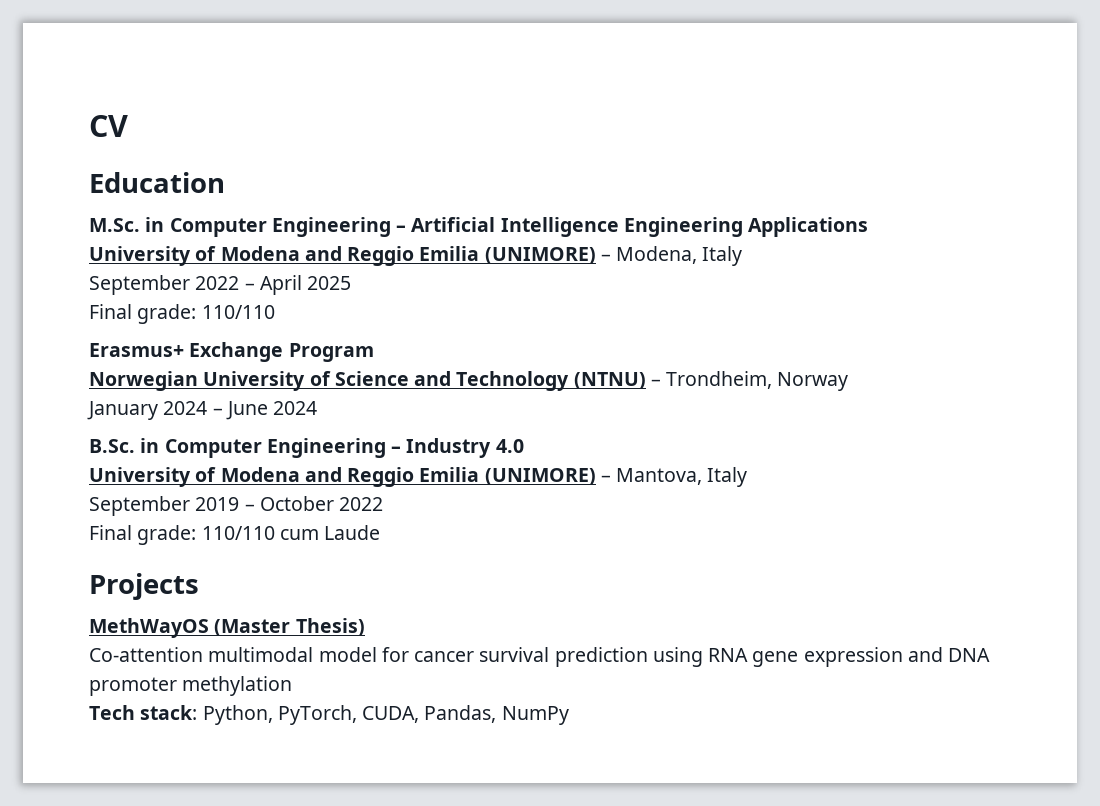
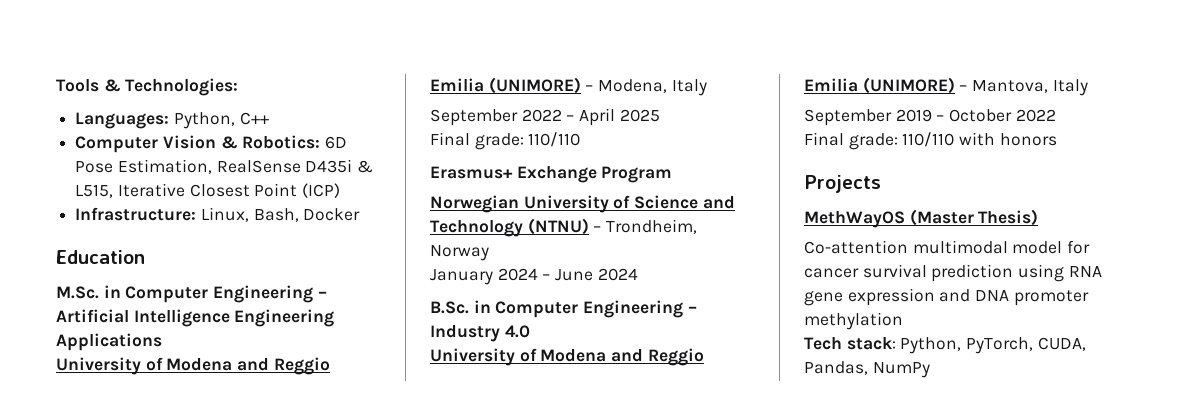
- CV
+ Tools & Technologies:
+ Languages: Python, C++
+ Computer Vision & Robotics: 6D Pose Estimation, RealSense D435i & L515, Iterative Closest Point (ICP)
+ Infrastructure: Linux, Bash, Docker
- Final grade: 110/110 cum Laude
+ Final grade: 110/110 with honors

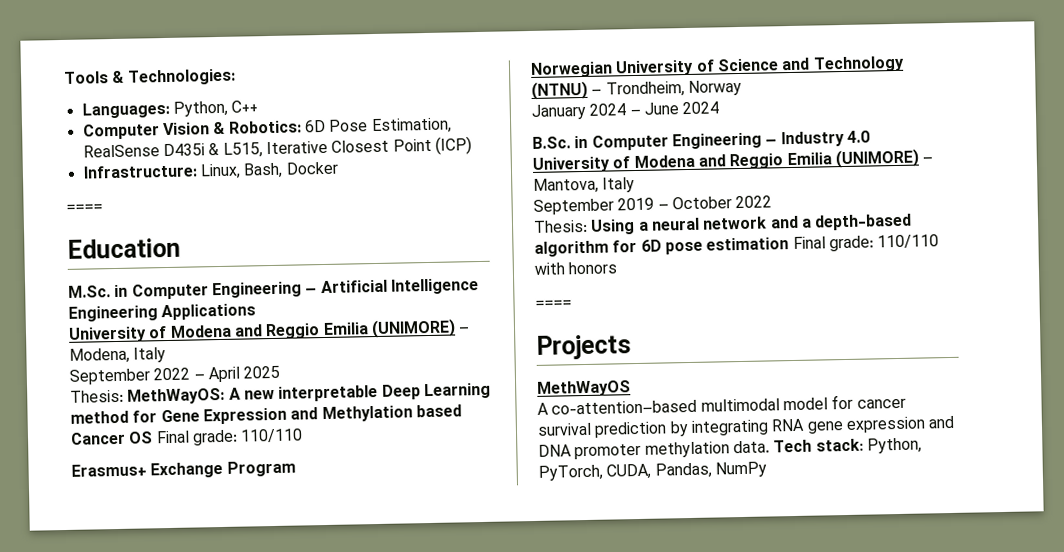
  Infrastructure: Linux, Bash, Docker
+ ====
  September 2022 – April 2025
- Final grade: 110/110
+ Thesis: MethWayOS: A new interpretable Deep Learning method for Gene Expression and Methylation based Cancer OS Final grade: 110/110
- Final grade: 110/110 with honors
+ Thesis: Using a neural network and a depth-based algorithm for 6D pose estimation Final grade: 110/110 with honors
+ ====
- MethWayOS (Master Thesis)
- Co-attention multimodal model for cancer survival prediction using RNA gene expression and DNA promoter methylation
- Tech stack: Python, PyTorch, CUDA, Pandas, NumPy
+ MethWayOS
+ A co-attention–based multimodal model for cancer survival prediction by integrating RNA gene expression and DNA promoter methylation data. Tech stack: Python, PyTorch, CUDA, Pandas, NumPy

